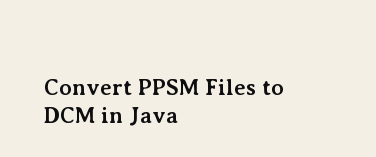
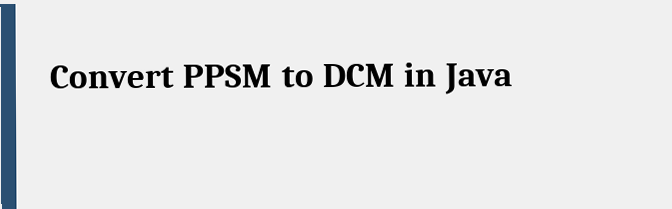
- Convert PPSM Files to DCM in Java
+ Convert PPSM to DCM in Java

